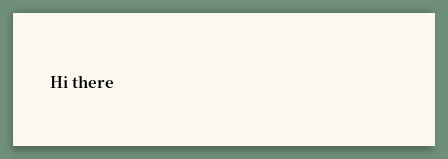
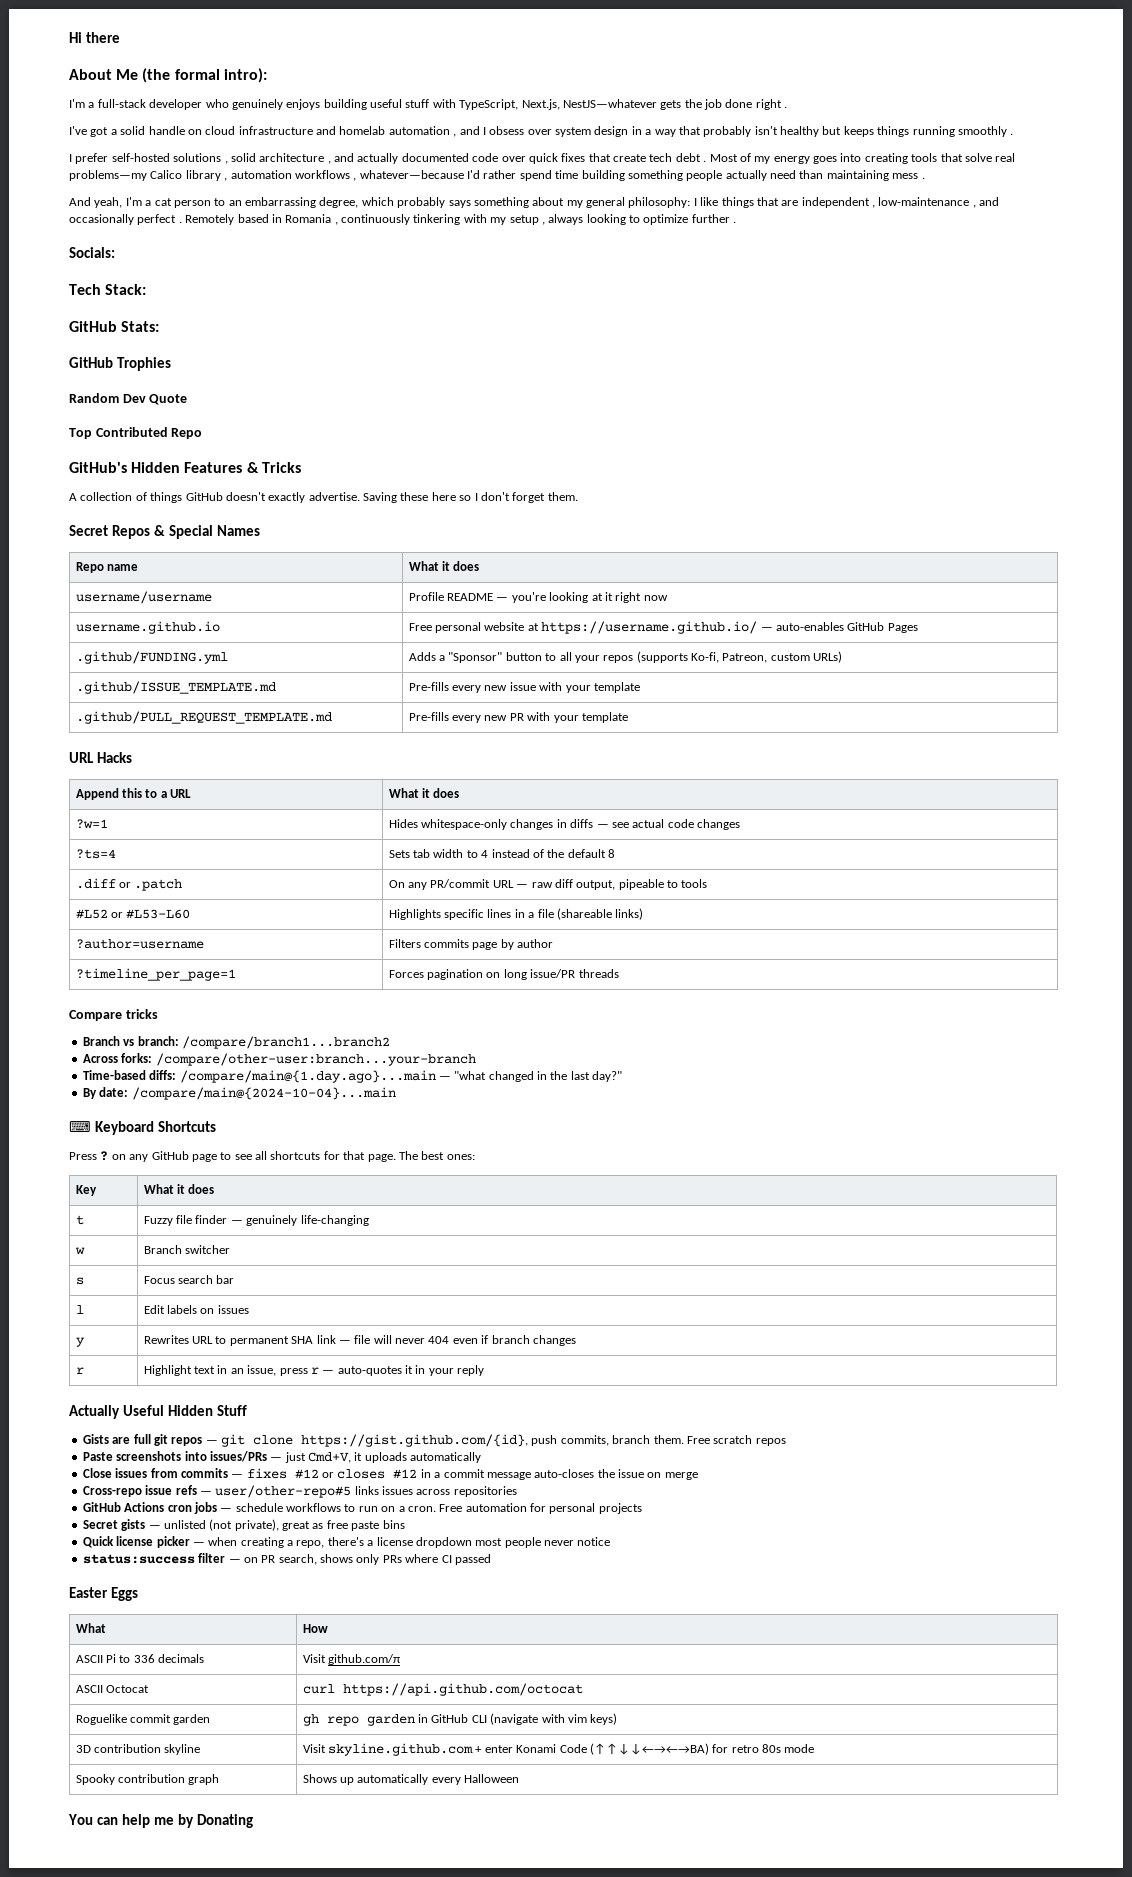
+ About Me (the formal intro):
+ I'm a full-stack developer who genuinely enjoys building useful stuff with TypeScript, Next.js, NestJS—whatever gets the job done right .
+ I've got a solid handle on cloud infrastructure and homelab automation , and I obsess over system design in a way that probably isn't healthy but keeps things running smoothly .
+ I prefer self-hosted solutions , solid architecture , and actually documented code over quick fixes that create tech debt . Most of my energy goes into creating tools that solve real problems—my Calico library , automation workflows , whatever—because I'd rather spend time building something people actually need than maintaining mess .
+ And yeah, I'm a cat person to an embarrassing degree, which probably says something about my general philosophy: I like things that are independent , low-maintenance , and occasionally perfect . Remotely based in Romania , continuously tinkering with my setup , always looking to optimize further .
+ Socials:
+ Tech Stack:
+ GitHub Stats:
+ GitHub Trophies
+ Random Dev Quote
+ Top Contributed Repo
+ GitHub's Hidden Features & Tricks
+ A collection of things GitHub doesn't exactly advertise. Saving these here so I don't forget them.
+ Secret Repos & Special Names
+ Repo name | What it does
+ username/username | Profile README — you're looking at it right now
+ username.github.io | Free personal website at https://username.github.io/ — auto-enables GitHub Pages
+ .github/FUNDING.yml | Adds a "Sponsor" button to all your repos (supports Ko-fi, Patreon, custom URLs)
+ .github/ISSUE_TEMPLATE.md | Pre-fills every new issue with your template
+ .github/PULL_REQUEST_TEMPLATE.md | Pre-fills every new PR with your template
+ URL Hacks
+ Append this to a URL | What it does
+ ?w=1 | Hides whitespace-only changes in diffs — see actual code changes
+ ?ts=4 | Sets tab width to 4 instead of the default 8
+ .diff or .patch | On any PR/commit URL — raw diff output, pipeable to tools
+ #L52 or #L53-L60 | Highlights specific lines in a file (shareable links)
+ ?author=username | Filters commits page by author
+ ?timeline_per_page=1 | Forces pagination on long issue/PR threads
+ Compare tricks
+ Branch vs branch: /compare/branch1...branch2
+ Across forks: /compare/other-user:branch...your-branch
+ Time-based diffs: /compare/main@{1.day.ago}...main — "what changed in the last day?"
+ By date: /compare/main@{2024-10-04}...main
+ ⌨ Keyboard Shortcuts
+ Press ? on any GitHub page to see all shortcuts for that page. The best ones:
+ Key | What it does
+ t | Fuzzy file finder — genuinely life-changing
+ w | Branch switcher
+ s | Focus search bar
+ l | Edit labels on issues
+ y | Rewrites URL to permanent SHA link — file will never 404 even if branch changes
+ r | Highlight text in an issue, press r — auto-quotes it in your reply
+ Actually Useful Hidden Stuff
+ Gists are full git repos — git clone https://gist.github.com/{id}, push commits, branch them. Free scratch repos
+ Paste screenshots into issues/PRs — just Cmd+V, it uploads automatically
+ Close issues from commits — fixes #12 or closes #12 in a commit message auto-closes the issue on merge
+ Cross-repo issue refs — user/other-repo#5 links issues across repositories
+ GitHub Actions cron jobs — schedule workflows to run on a cron. Free automation for personal projects
+ Secret gists — unlisted (not private), great as free paste bins
+ Quick license picker — when creating a repo, there's a license dropdown most people never notice
+ status:success filter — on PR search, shows only PRs where CI passed
+ Easter Eggs
+ What | How
+ ASCII Pi to 336 decimals | Visit github.com/π
+ ASCII Octocat | curl https://api.github.com/octocat
+ Roguelike commit garden | gh repo garden in GitHub CLI (navigate with vim keys)
+ 3D contribution skyline | Visit skyline.github.com + enter Konami Code (↑↑↓↓←→←→BA) for retro 80s mode
+ Spooky contribution graph | Shows up automatically every Halloween
+ You can help me by Donating

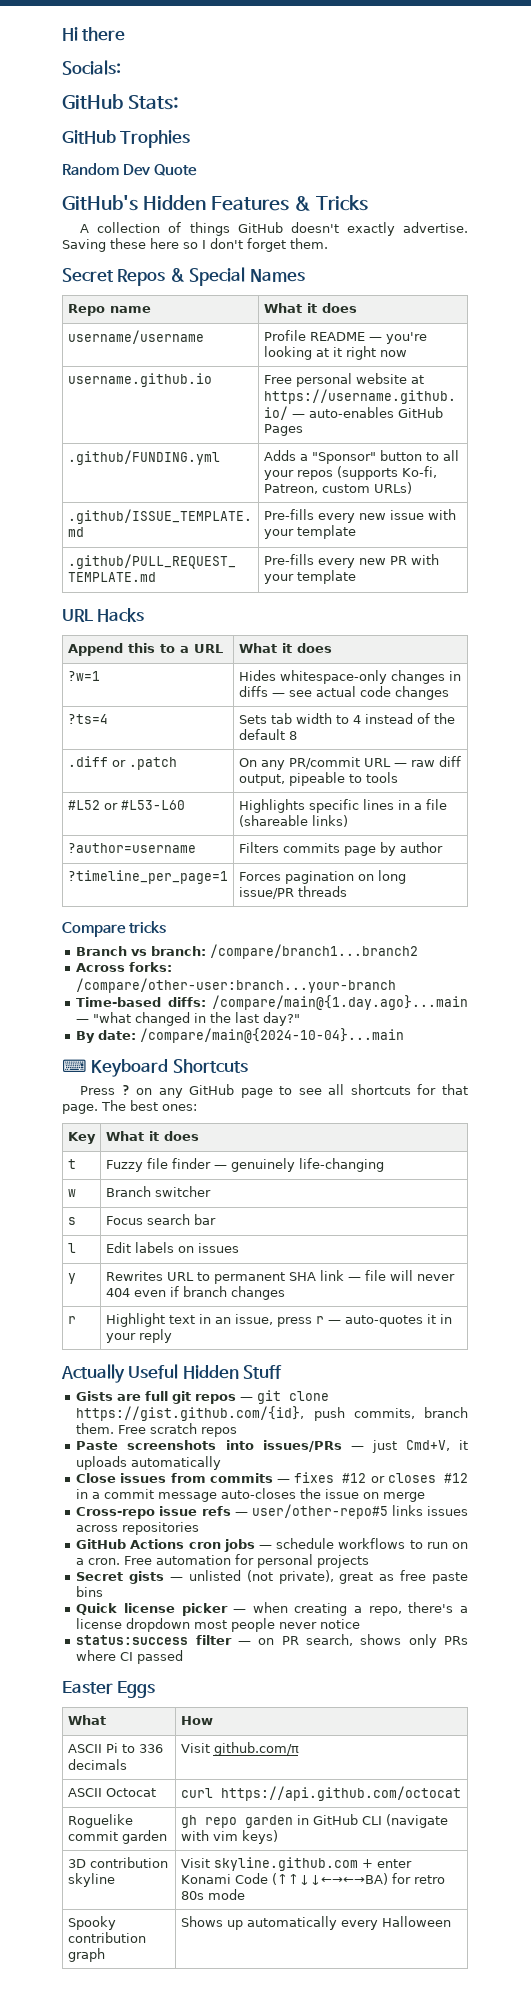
- About Me (the formal intro):
- I'm a full-stack developer who genuinely enjoys building useful stuff with TypeScript, Next.js, NestJS—whatever gets the job done right .
- I've got a solid handle on cloud infrastructure and homelab automation , and I obsess over system design in a way that probably isn't healthy but keeps things running smoothly .
- I prefer self-hosted solutions , solid architecture , and actually documented code over quick fixes that create tech debt . Most of my energy goes into creating tools that solve real problems—my Calico library , automation workflows , whatever—because I'd rather spend time building something people actually need than maintaining mess .
- And yeah, I'm a cat person to an embarrassing degree, which probably says something about my general philosophy: I like things that are independent , low-maintenance , and occasionally perfect . Remotely based in Romania , continuously tinkering with my setup , always looking to optimize further .
- Tech Stack:
- Top Contributed Repo
- You can help me by Donating

